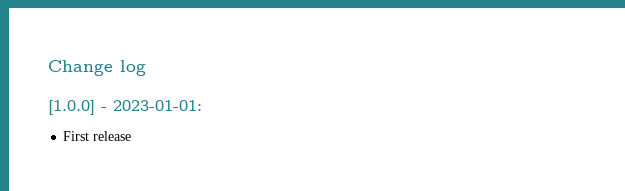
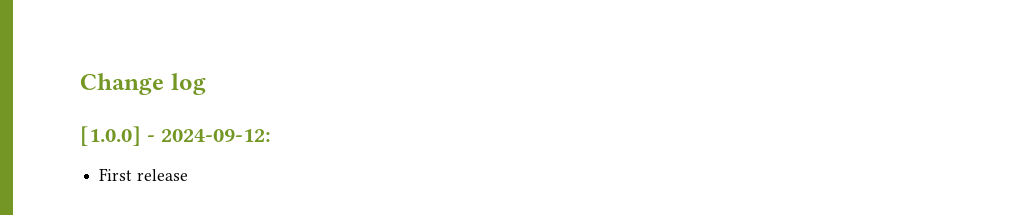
- [1.0.0] - 2023-01-01:
+ [1.0.0] - 2024-09-12:

